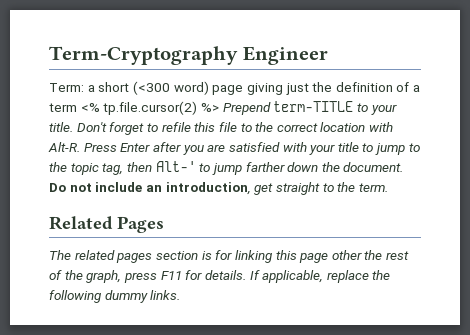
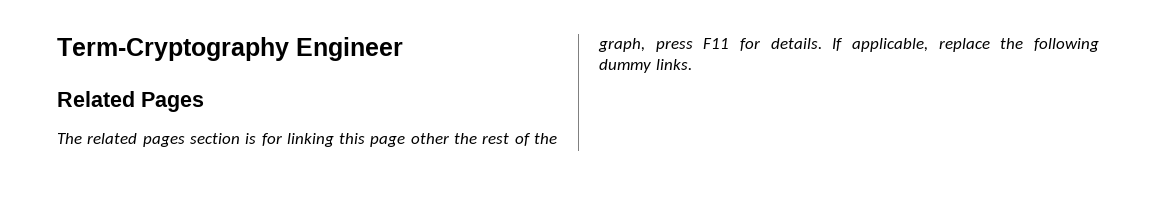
- Term: a short (<300 word) page giving just the definition of a term <% tp.file.cursor(2) %> Prepend term-TITLE to your title. Don't forget to refile this file to the correct location with Alt-R. Press Enter after you are satisfied with your title to jump to the topic tag, then Alt-' to jump farther down the document. Do not include an introduction, get straight to the term.

